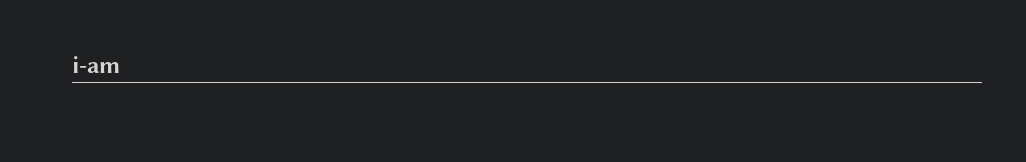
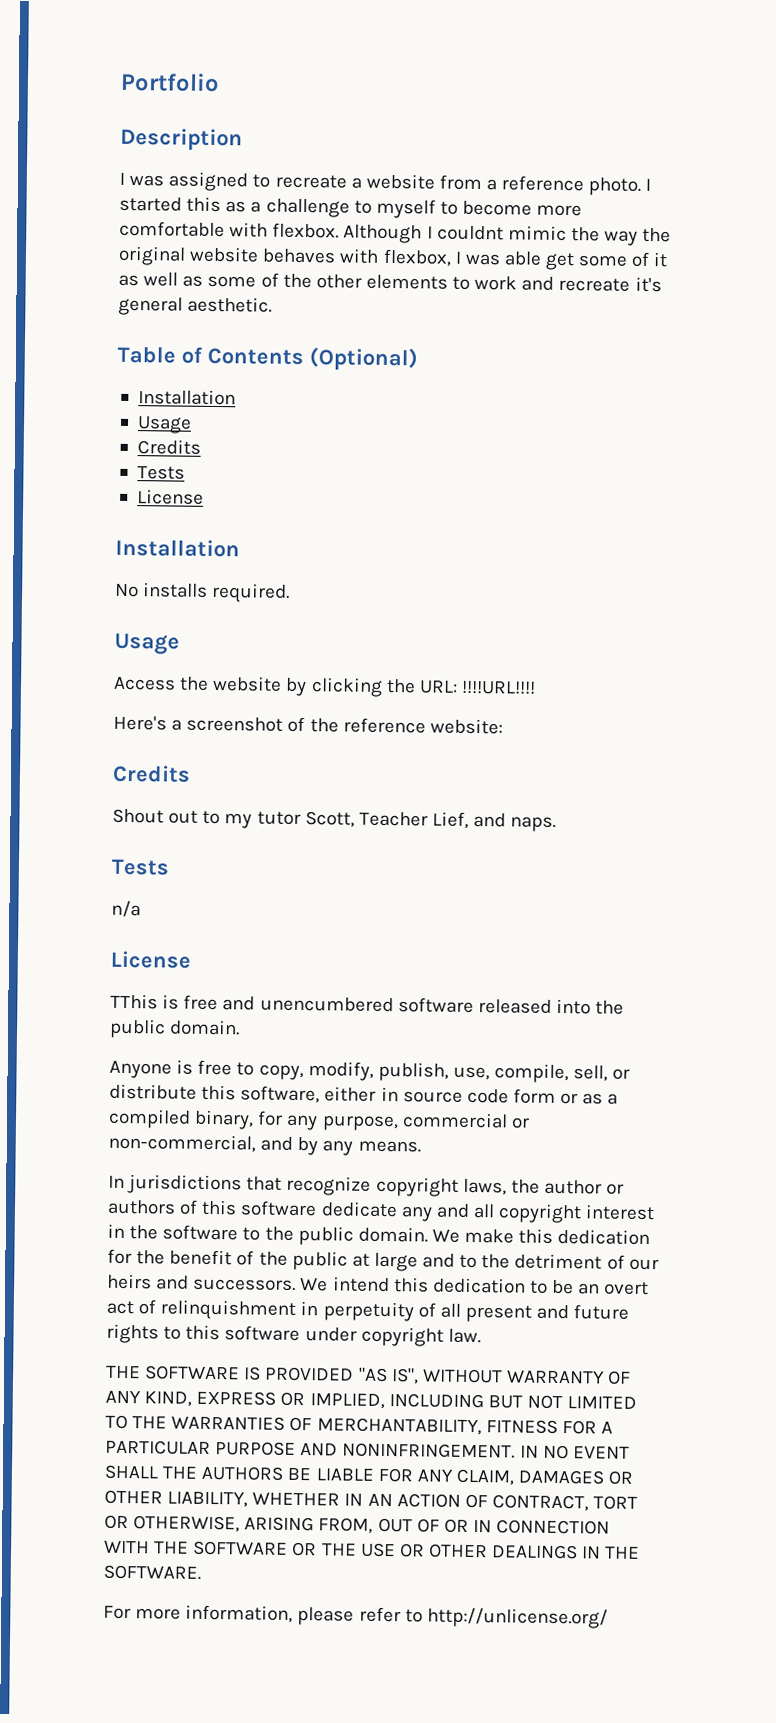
- i-am
+ Portfolio
+ Description
+ I was assigned to recreate a website from a reference photo. I started this as a challenge to myself to become more comfortable with flexbox. Although I couldnt mimic the way the original website behaves with flexbox, I was able get some of it as well as some of the other elements to work and recreate it's general aesthetic.
+ Table of Contents (Optional)
+ Installation
+ Usage
+ Credits
+ Tests
+ License
+ Installation
+ No installs required.
+ Usage
+ Access the website by clicking the URL: !!!!URL!!!!
+ Here's a screenshot of the reference website:
+ Credits
+ Shout out to my tutor Scott, Teacher Lief, and naps.
+ Tests
+ n/a
+ License
+ TThis is free and unencumbered software released into the public domain.
+ Anyone is free to copy, modify, publish, use, compile, sell, or distribute this software, either in source code form or as a compiled binary, for any purpose, commercial or non-commercial, and by any means.
+ In jurisdictions that recognize copyright laws, the author or authors of this software dedicate any and all copyright interest in the software to the public domain. We make this dedication for the benefit of the public at large and to the detriment of our heirs and successors. We intend this dedication to be an overt act of relinquishment in perpetuity of all present and future rights to this software under copyright law.
+ THE SOFTWARE IS PROVIDED "AS IS", WITHOUT WARRANTY OF ANY KIND, EXPRESS OR IMPLIED, INCLUDING BUT NOT LIMITED TO THE WARRANTIES OF MERCHANTABILITY, FITNESS FOR A PARTICULAR PURPOSE AND NONINFRINGEMENT. IN NO EVENT SHALL THE AUTHORS BE LIABLE FOR ANY CLAIM, DAMAGES OR OTHER LIABILITY, WHETHER IN AN ACTION OF CONTRACT, TORT OR OTHERWISE, ARISING FROM, OUT OF OR IN CONNECTION WITH THE SOFTWARE OR THE USE OR OTHER DEALINGS IN THE SOFTWARE.
+ For more information, please refer to http://unlicense.org/

